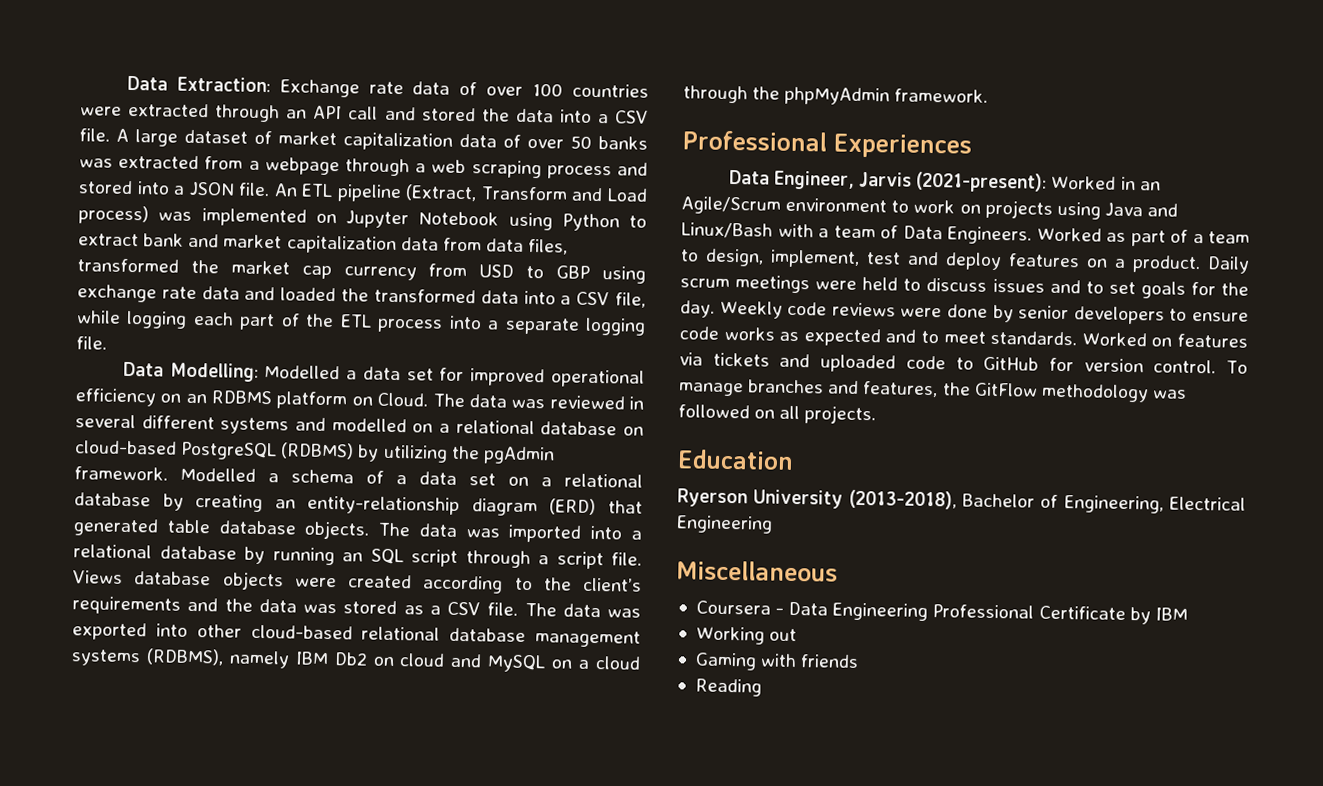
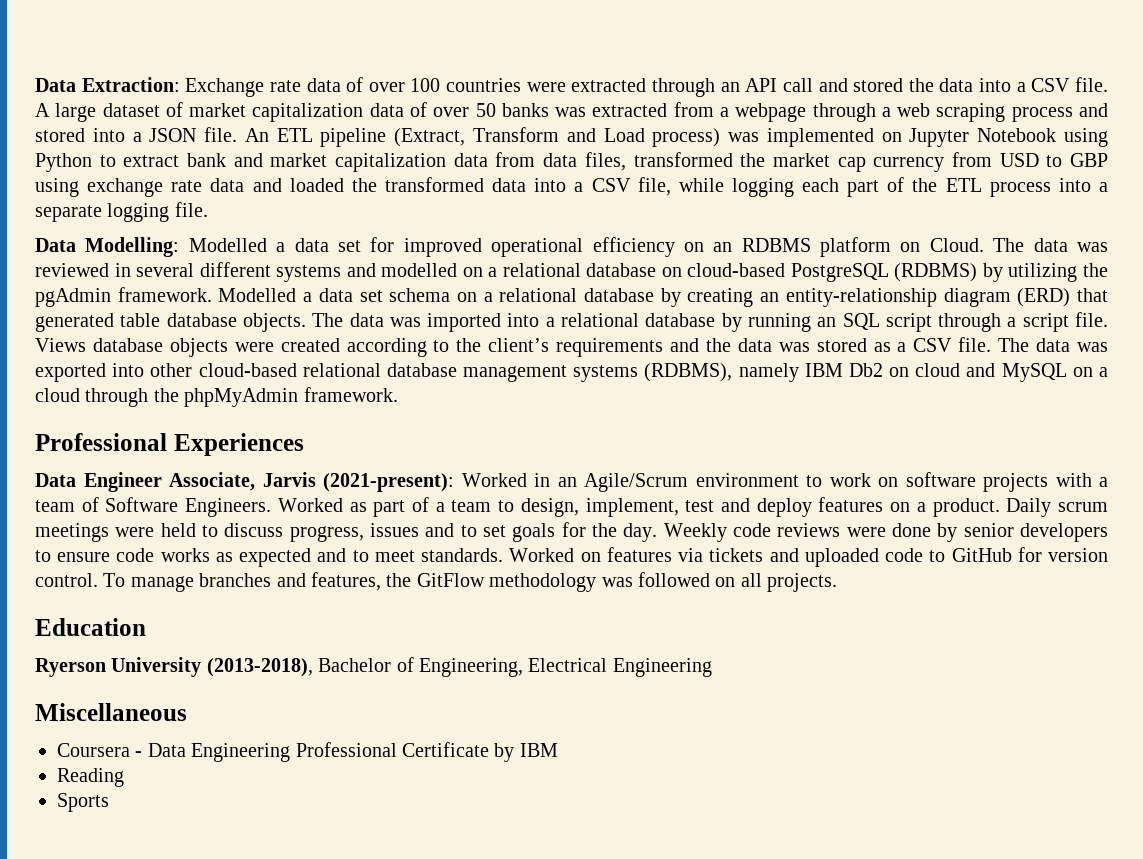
- Modelled a schema of a data set on a relational database by creating an entity-relationship diagram (ERD) that generated table database objects.
+ Modelled a data set schema on a relational database by creating an entity-relationship diagram (ERD) that generated table database objects.
- Data Engineer, Jarvis (2021-present): Worked in an Agile/Scrum environment to work on projects using Java and Linux/Bash with a team of Data Engineers.
+ Data Engineer Associate, Jarvis (2021-present): Worked in an Agile/Scrum environment to work on software projects with a team of Software Engineers.
- Daily scrum meetings were held to discuss issues and to set goals for the day.
+ Daily scrum meetings were held to discuss progress, issues and to set goals for the day.
- Working out
- Gaming with friends
  Reading
+ Sports

